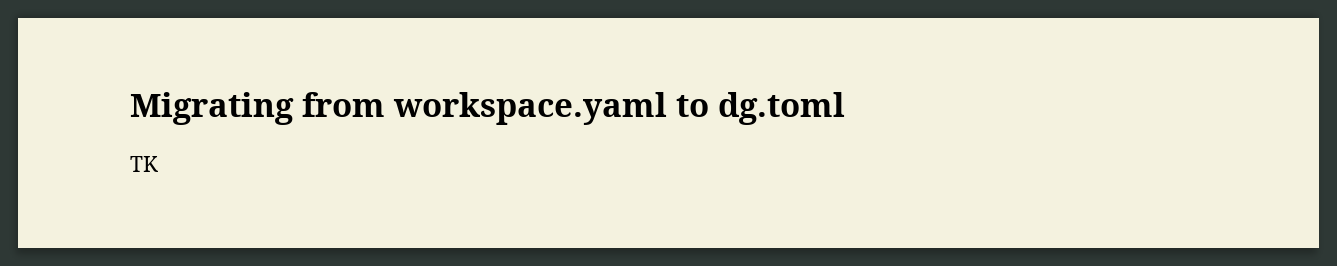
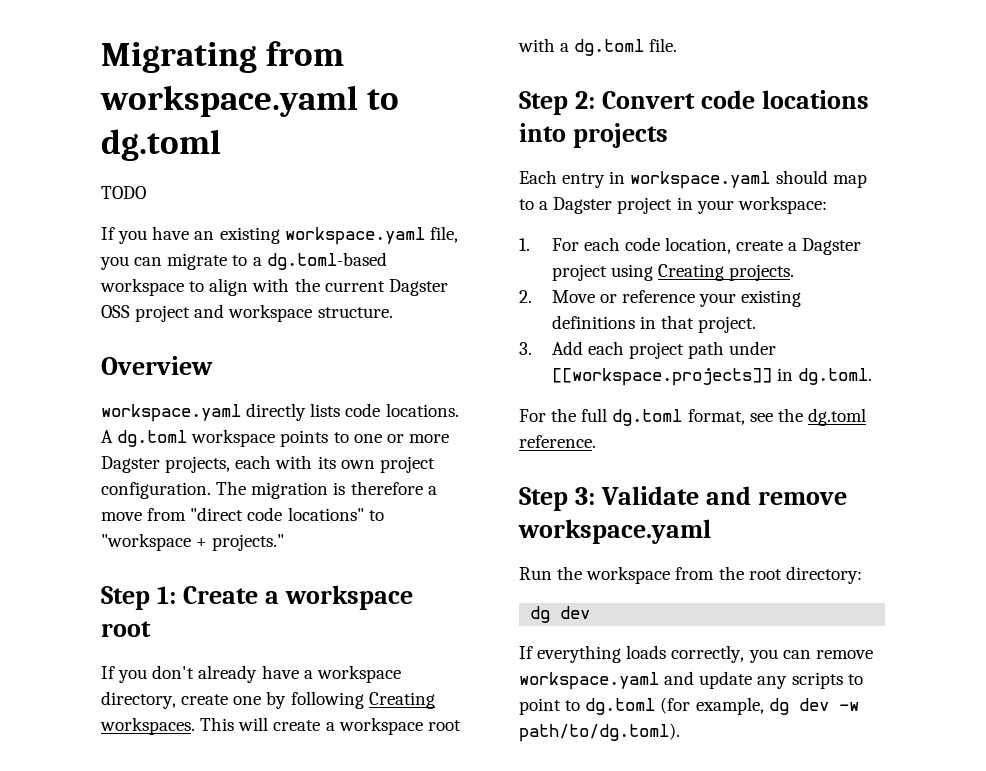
- TK
+ TODO
+ If you have an existing workspace.yaml file, you can migrate to a dg.toml-based workspace to align with the current Dagster OSS project and workspace structure.
+ Overview
+ workspace.yaml directly lists code locations. A dg.toml workspace points to one or more Dagster projects, each with its own project configuration. The migration is therefore a move from "direct code locations" to "workspace + projects."
+ Step 1: Create a workspace root
+ If you don't already have a workspace directory, create one by following Creating workspaces. This will create a workspace root with a dg.toml file.
+ Step 2: Convert code locations into projects
+ Each entry in workspace.yaml should map to a Dagster project in your workspace:
+ 1. For each code location, create a Dagster project using Creating projects.
+ 2. Move or reference your existing definitions in that project.
+ 3. Add each project path under [[workspace.projects]] in dg.toml.
+ For the full dg.toml format, see the dg.toml reference.
+ Step 3: Validate and remove workspace.yaml
+ Run the workspace from the root directory:
+ dg dev
+ If everything loads correctly, you can remove workspace.yaml and update any scripts to point to dg.toml (for example, dg dev -w path/to/dg.toml).

